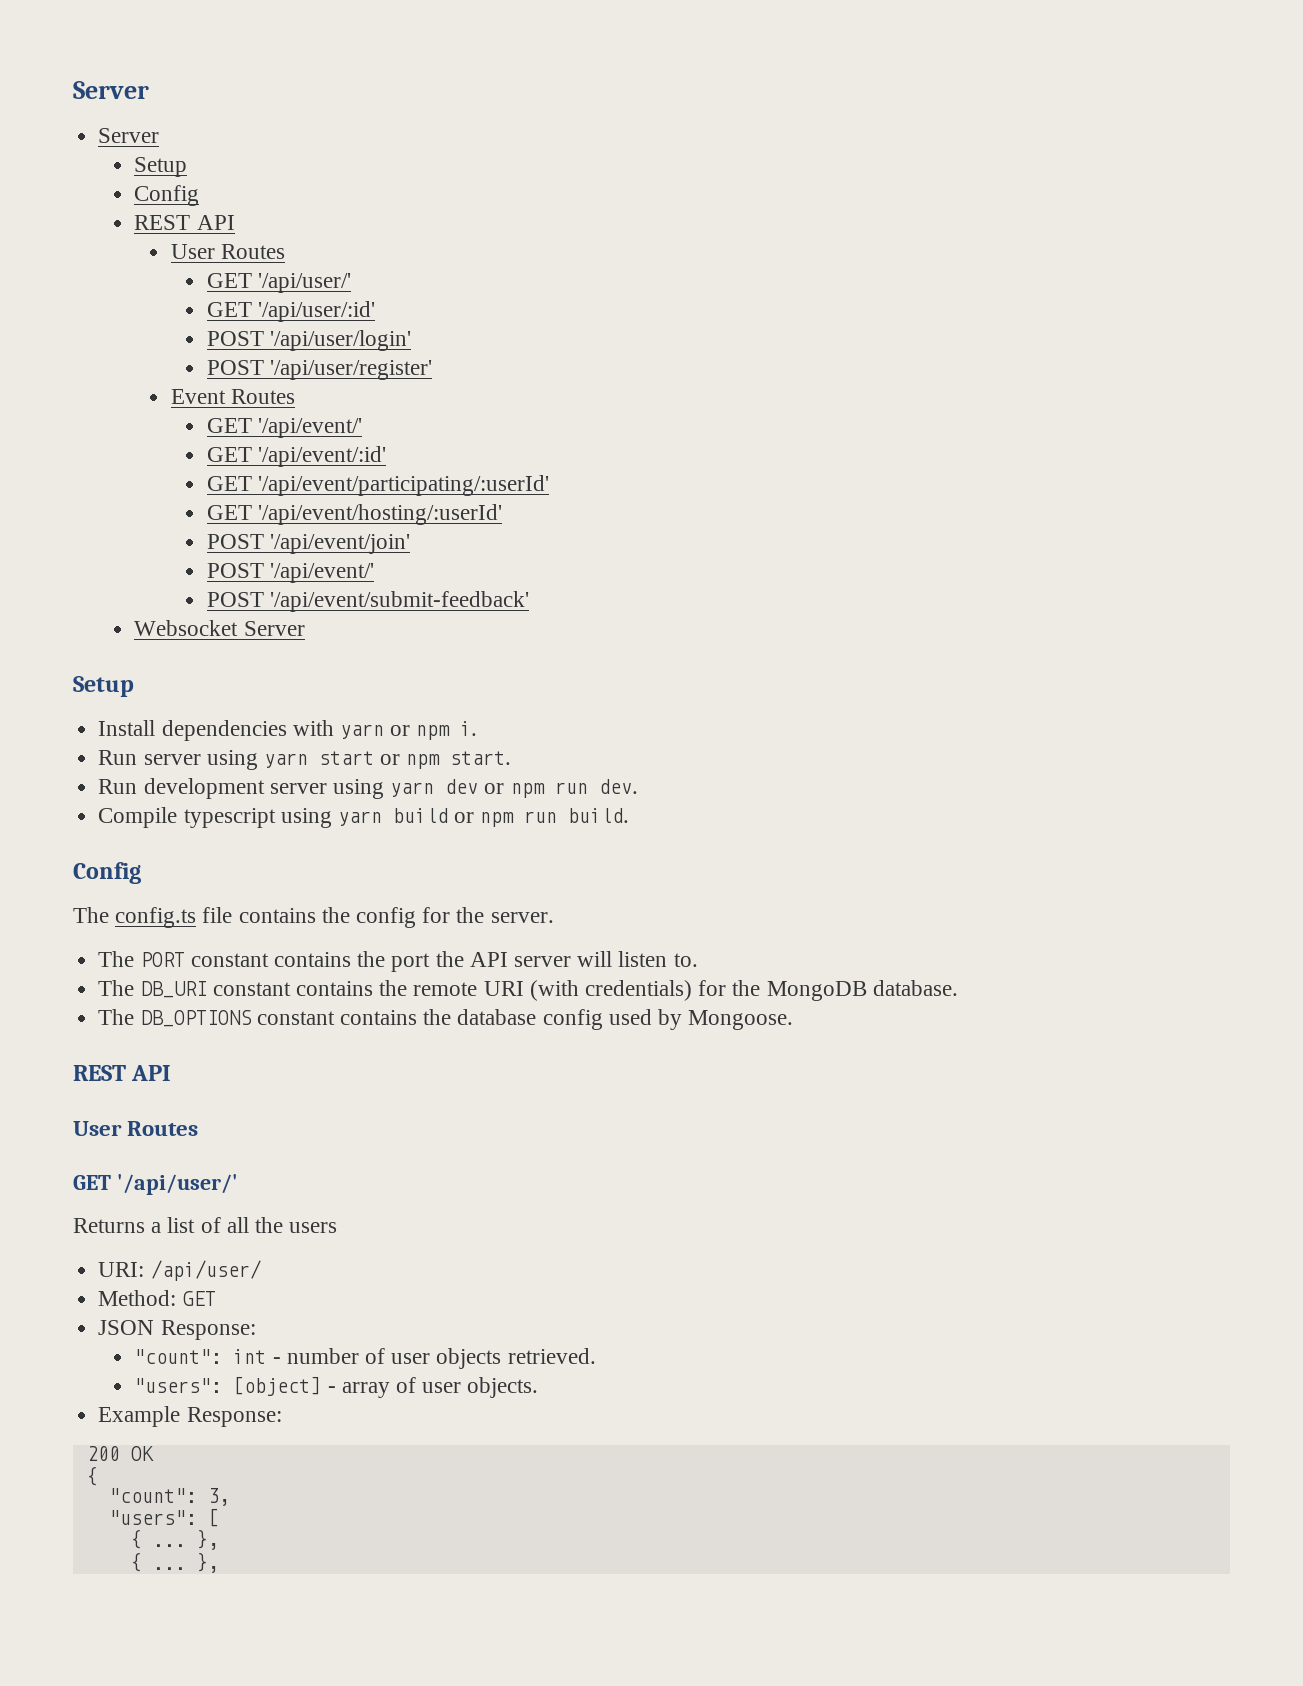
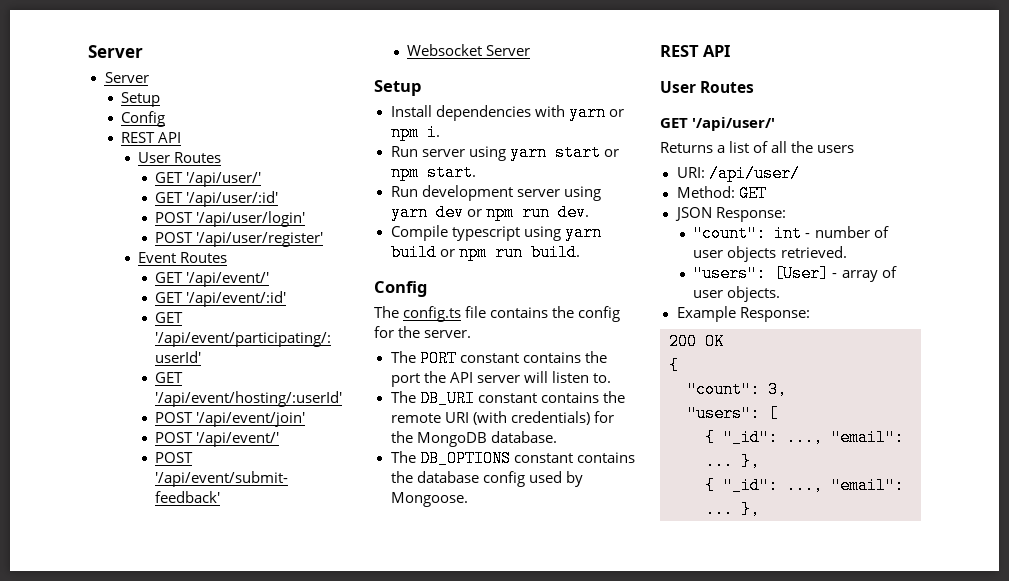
- "users": [object] - array of user objects.
+ "users": [User] - array of user objects.
  "users": [
- { ... },
- { ...
+ { "_id": ..., "email": ... },
+ { "_id": ..., "email": ...

